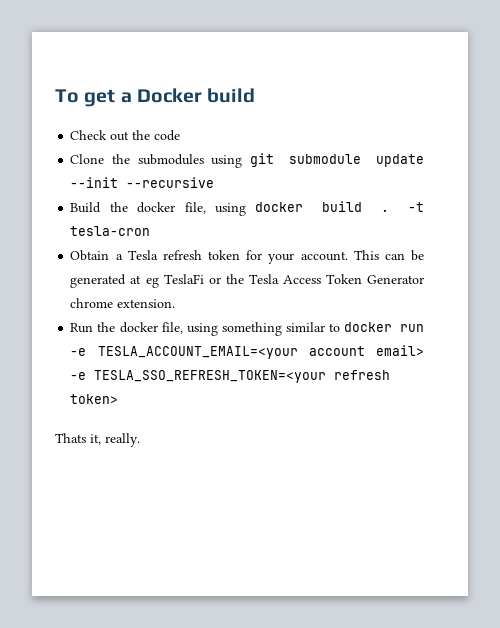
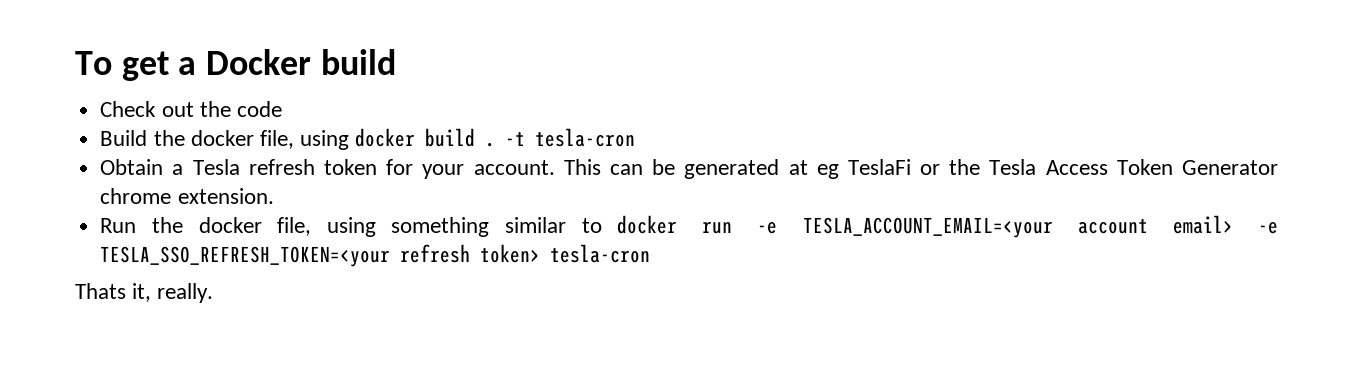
- Clone the submodules using git submodule update --init --recursive
- Run the docker file, using something similar to docker run -e TESLA_ACCOUNT_EMAIL=<your account email> -e TESLA_SSO_REFRESH_TOKEN=<your refresh token>
+ Run the docker file, using something similar to docker run -e TESLA_ACCOUNT_EMAIL=<your account email> -e TESLA_SSO_REFRESH_TOKEN=<your refresh token> tesla-cron

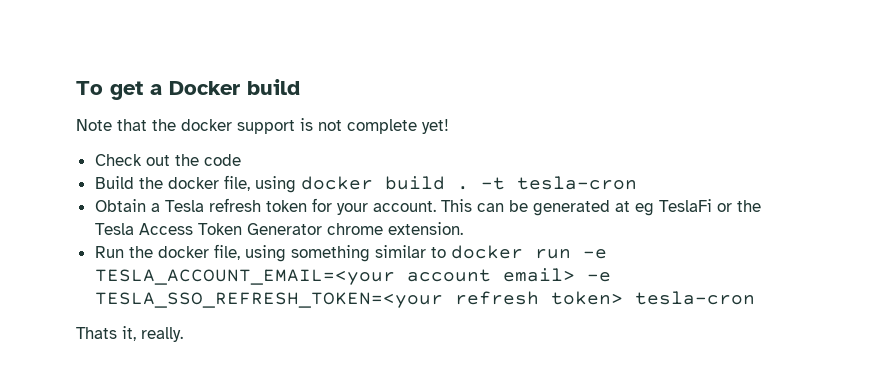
+ Note that the docker support is not complete yet!

